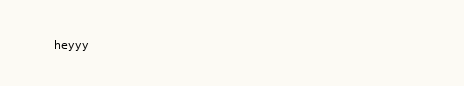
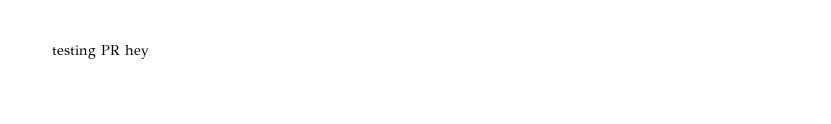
- heyyy
+ testing PR hey

